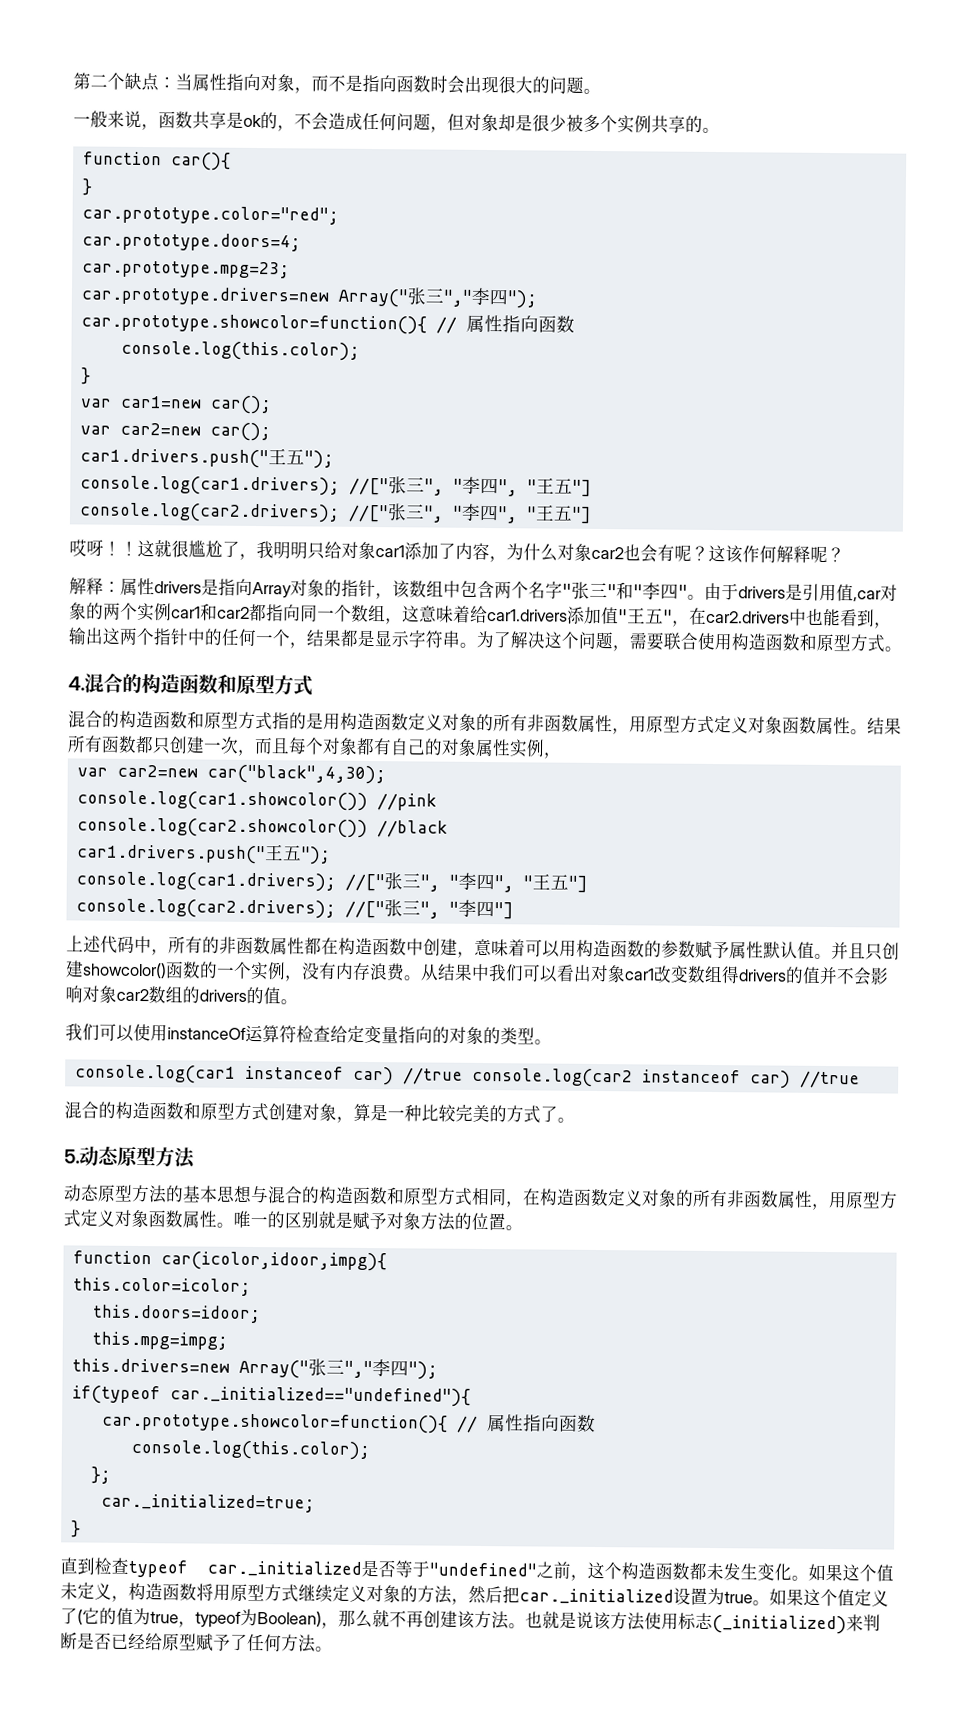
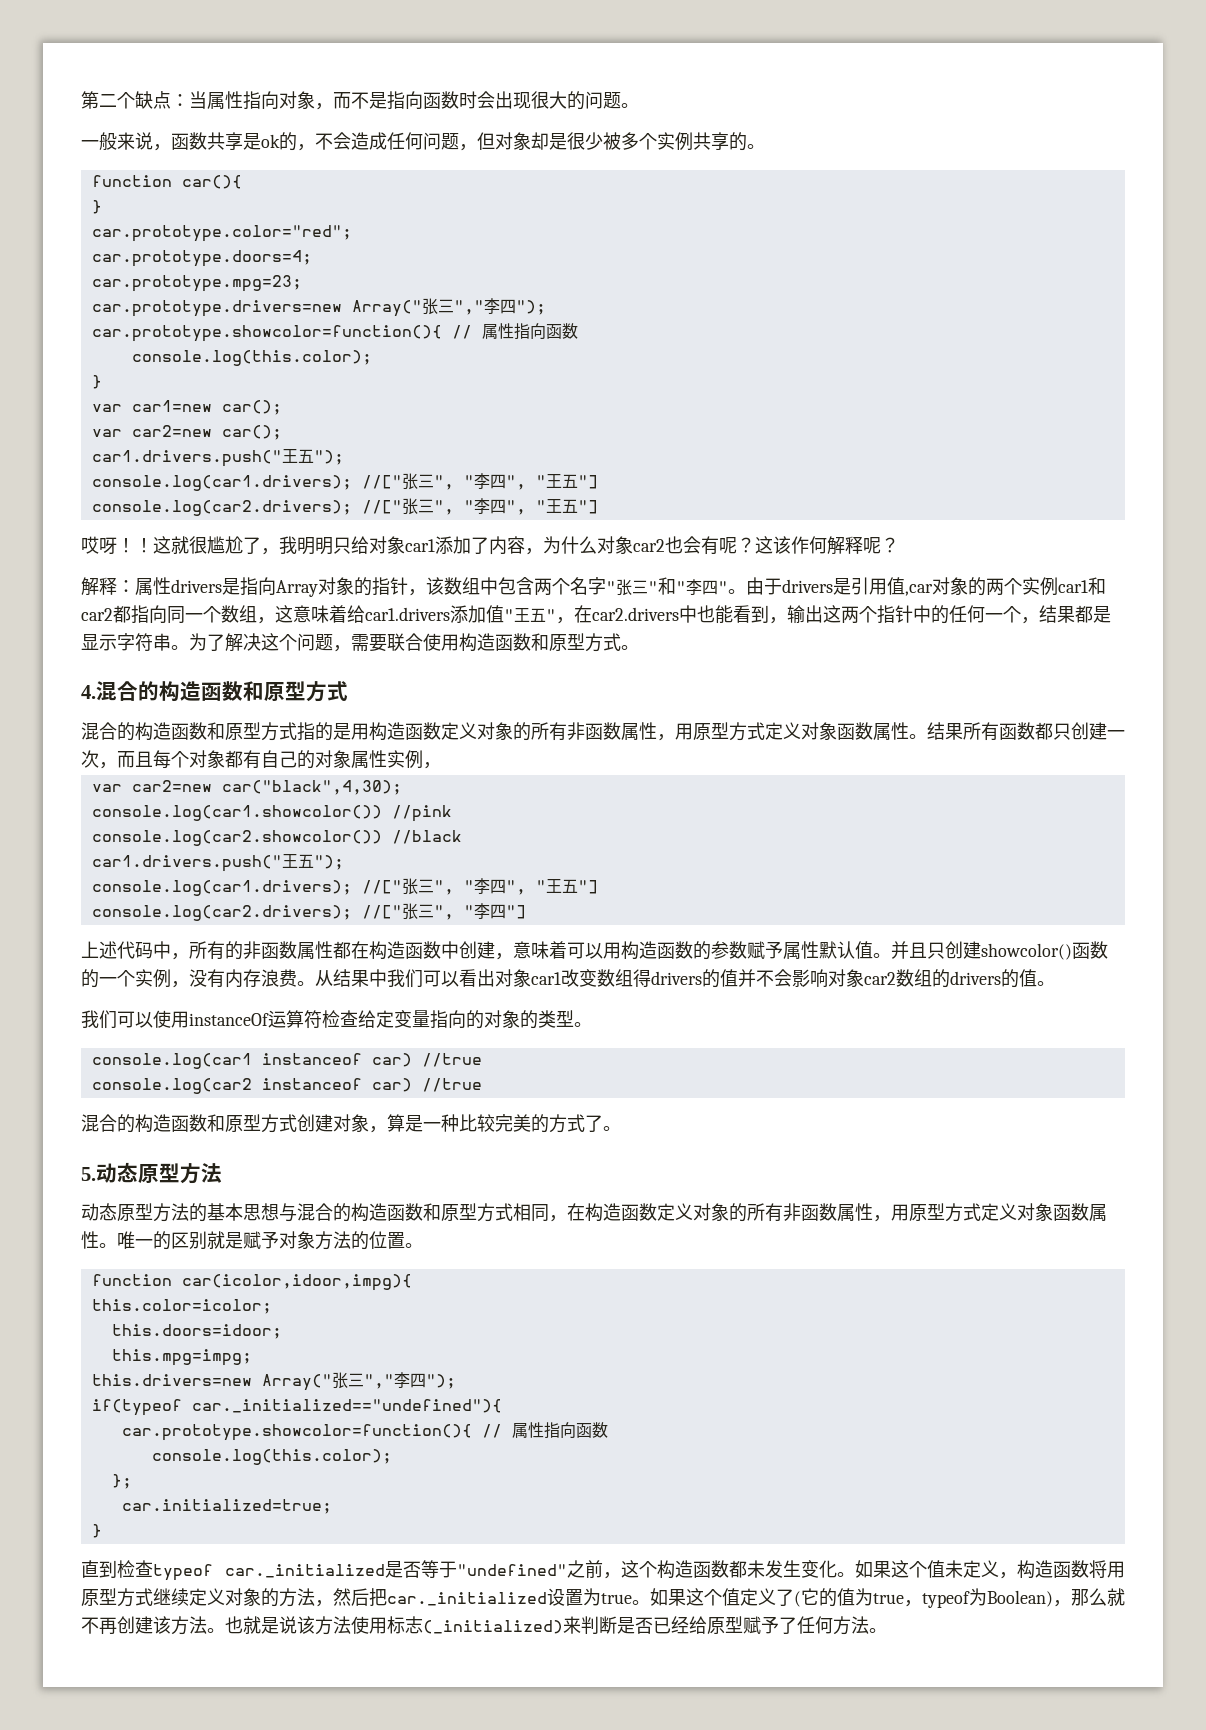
- console.log(car1 instanceof car) //true console.log(car2 instanceof car) //true
+ console.log(car1 instanceof car) //true
+ console.log(car2 instanceof car) //true
- car._initialized=true;
+ car.initialized=true;

